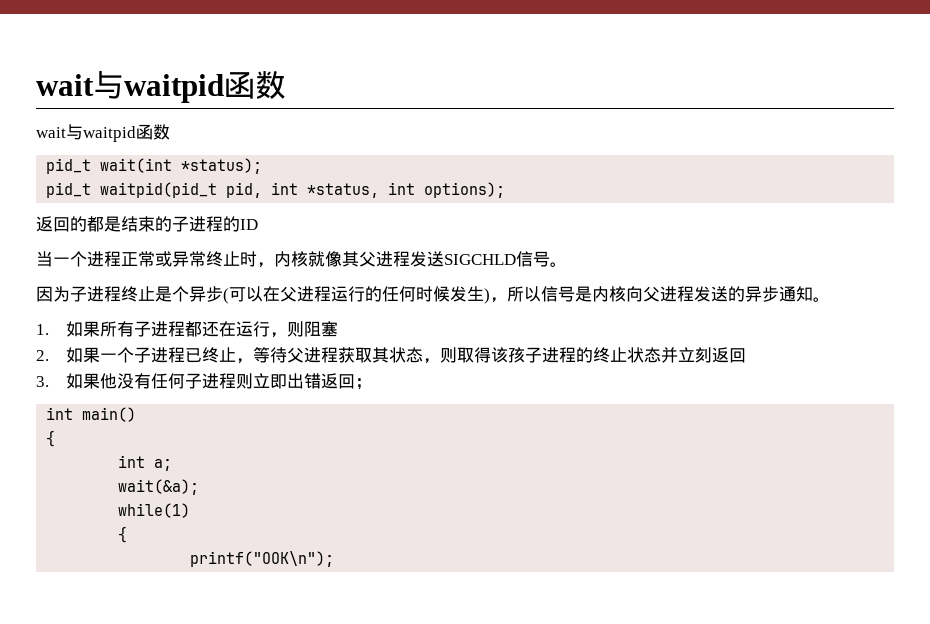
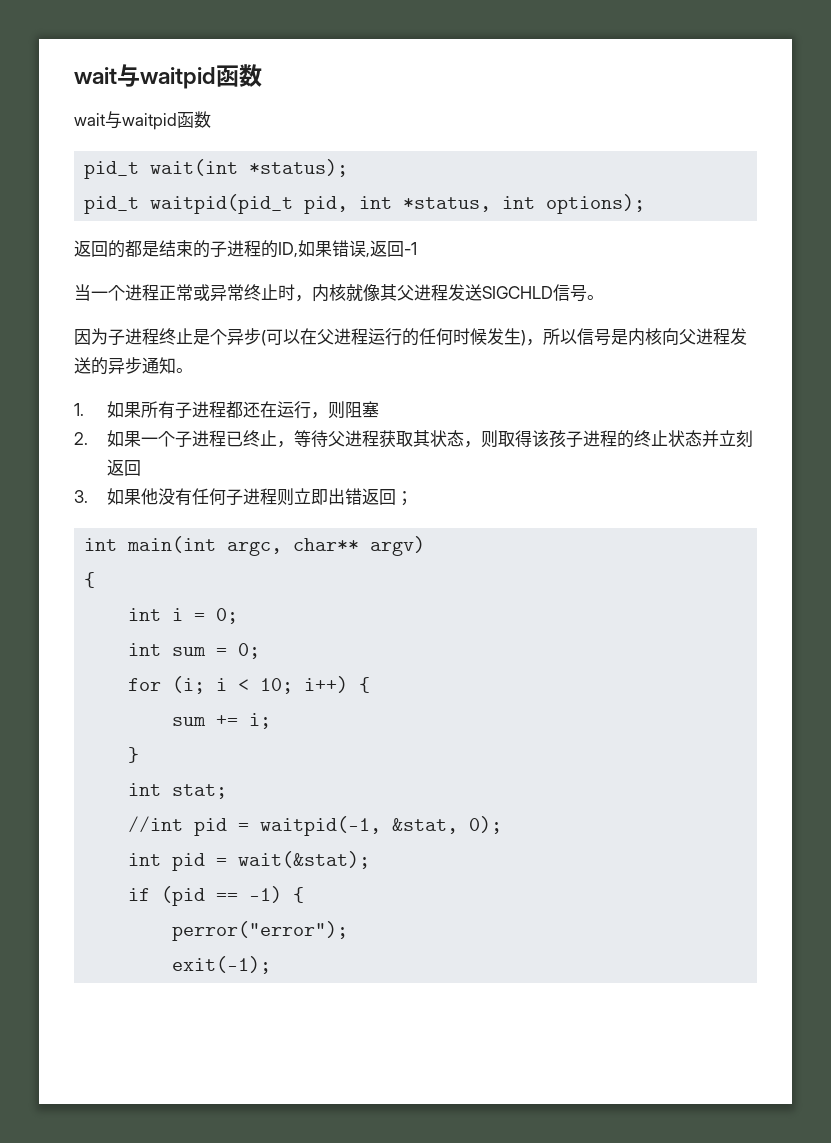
- 返回的都是结束的子进程的ID
+ 返回的都是结束的子进程的ID,如果错误,返回-1
- int main()
+ int main(int argc, char** argv)
  {
- int a;
- wait(&a);
- while(1)
- {
- printf("OOK\n");
+ int i = 0;
+ int sum = 0;
+ for (i; i < 10; i++) {
+ sum += i;
+ }
+ int stat;
+ //int pid = waitpid(-1, &stat, 0);
+ int pid = wait(&stat);
+ if (pid == -1) {
+ perror("error");
+ exit(-1);

